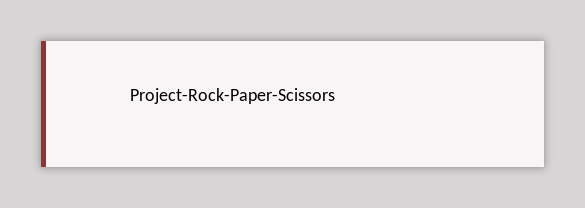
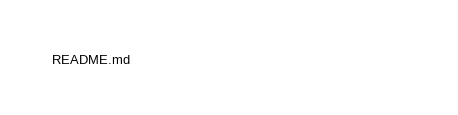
- Project-Rock-Paper-Scissors
+ README.md

